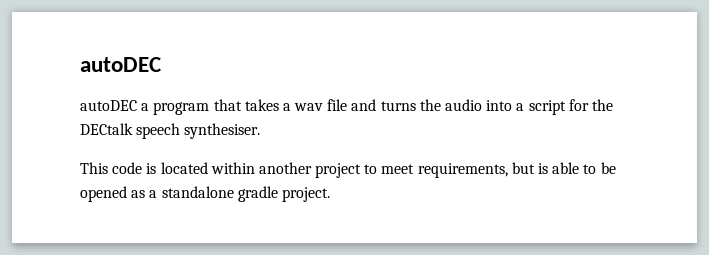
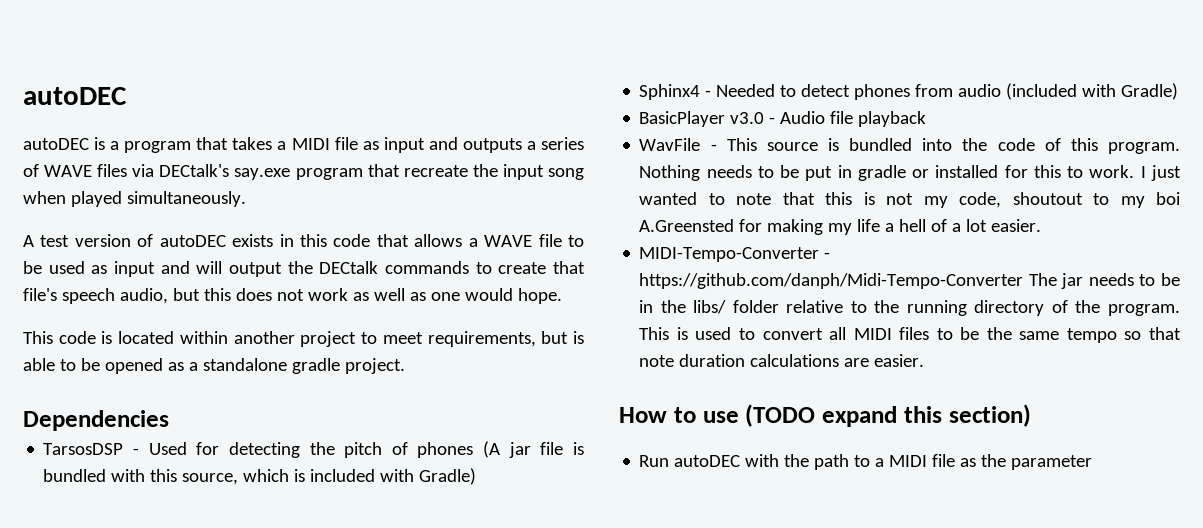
- autoDEC a program that takes a wav file and turns the audio into a script for the DECtalk speech synthesiser.
+ autoDEC is a program that takes a MIDI file as input and outputs a series of WAVE files via DECtalk's say.exe program that recreate the input song when played simultaneously.
+ A test version of autoDEC exists in this code that allows a WAVE file to be used as input and will output the DECtalk commands to create that file's speech audio, but this does not work as well as one would hope.
+ Dependencies
+ TarsosDSP - Used for detecting the pitch of phones (A jar file is bundled with this source, which is included with Gradle)
+ Sphinx4 - Needed to detect phones from audio (included with Gradle)
+ BasicPlayer v3.0 - Audio file playback
+ WavFile - This source is bundled into the code of this program. Nothing needs to be put in gradle or installed for this to work. I just wanted to note that this is not my code, shoutout to my boi A.Greensted for making my life a hell of a lot easier.
+ MIDI-Tempo-Converter - https://github.com/danph/Midi-Tempo-Converter The jar needs to be in the libs/ folder relative to the running directory of the program. This is used to convert all MIDI files to be the same tempo so that note duration calculations are easier.
+ How to use (TODO expand this section)
+ Run autoDEC with the path to a MIDI file as the parameter

